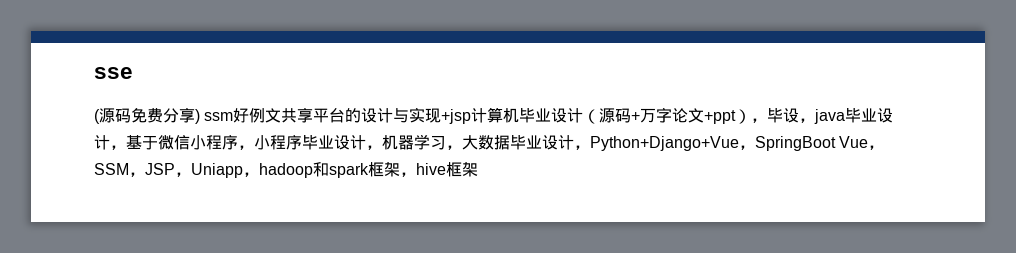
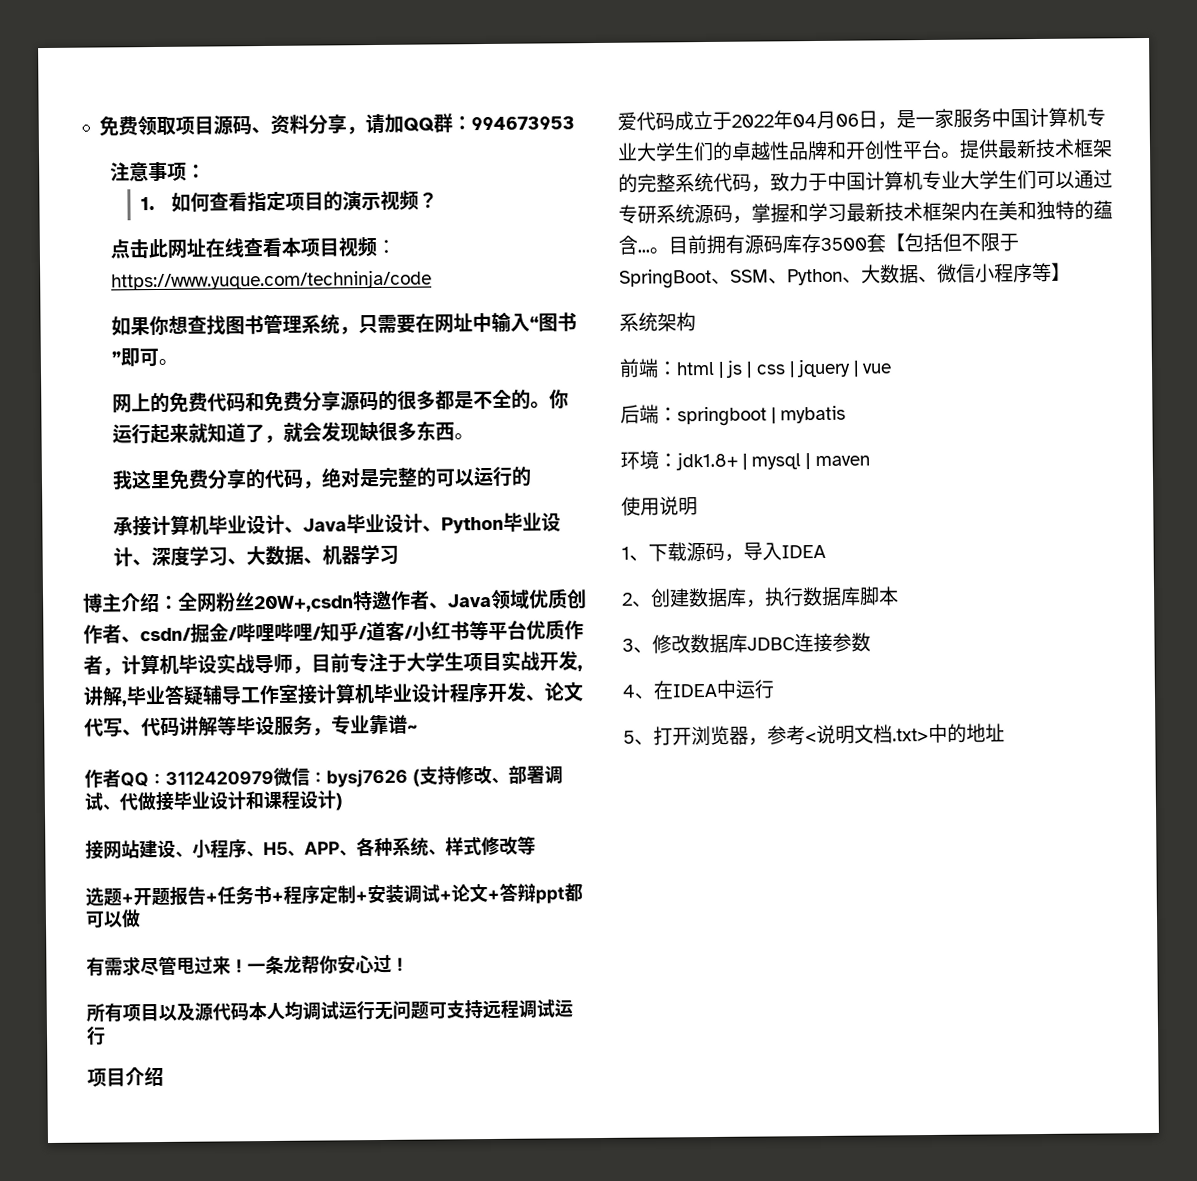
- sse
- (源码免费分享) ssm好例文共享平台的设计与实现+jsp计算机毕业设计（源码+万字论文+ppt），毕设，java毕业设计，基于微信小程序，小程序毕业设计，机器学习，大数据毕业设计，Python+Django+Vue，SpringBoot Vue，SSM，JSP，Uniapp，hadoop和spark框架，hive框架
+ 免费领取项目源码、资料分享，请加QQ群：994673953
+ 注意事项：
+ 1.如何查看指定项目的演示视频？
+ 点击此网址在线查看本项目视频：https://www.yuque.com/techninja/code
+ 如果你想查找图书管理系统，只需要在网址中输入“图书”即可。
+ 网上的免费代码和免费分享源码的很多都是不全的。你运行起来就知道了，就会发现缺很多东西。
+ 我这里免费分享的代码，绝对是完整的可以运行的
+ 承接计算机毕业设计、Java毕业设计、Python毕业设计、深度学习、大数据、机器学习
+ 博主介绍：全网粉丝20W+,csdn特邀作者、Java领域优质创作者、csdn/掘金/哔哩哔哩/知乎/道客/小红书等平台优质作者，计算机毕设实战导师，目前专注于大学生项目实战开发,讲解,毕业答疑辅导工作室接计算机毕业设计程序开发、论文代写、代码讲解等毕设服务，专业靠谱~
+ 作者QQ：3112420979微信：bysj7626 (支持修改、部署调试、代做接毕业设计和课程设计)
+ 接网站建设、小程序、H5、APP、各种系统、样式修改等
+ 选题+开题报告+任务书+程序定制+安装调试+论文+答辩ppt都可以做
+ 有需求尽管甩过来！一条龙帮你安心过！
+ 所有项目以及源代码本人均调试运行无问题可支持远程调试运行
+ 项目介绍
+ 爱代码成立于2022年04月06日，是一家服务中国计算机专业大学生们的卓越性品牌和开创性平台。提供最新技术框架的完整系统代码，致力于中国计算机专业大学生们可以通过专研系统源码，掌握和学习最新技术框架内在美和独特的蕴含...。目前拥有源码库存3500套【包括但不限于SpringBoot、SSM、Python、大数据、微信小程序等】
+ 系统架构
+ 前端：html | js | css | jquery | vue
+ 后端：springboot | mybatis
+ 环境：jdk1.8+ | mysql | maven
+ 使用说明
+ 1、下载源码，导入IDEA
+ 2、创建数据库，执行数据库脚本
+ 3、修改数据库JDBC连接参数
+ 4、在IDEA中运行
+ 5、打开浏览器，参考<说明文档.txt>中的地址

